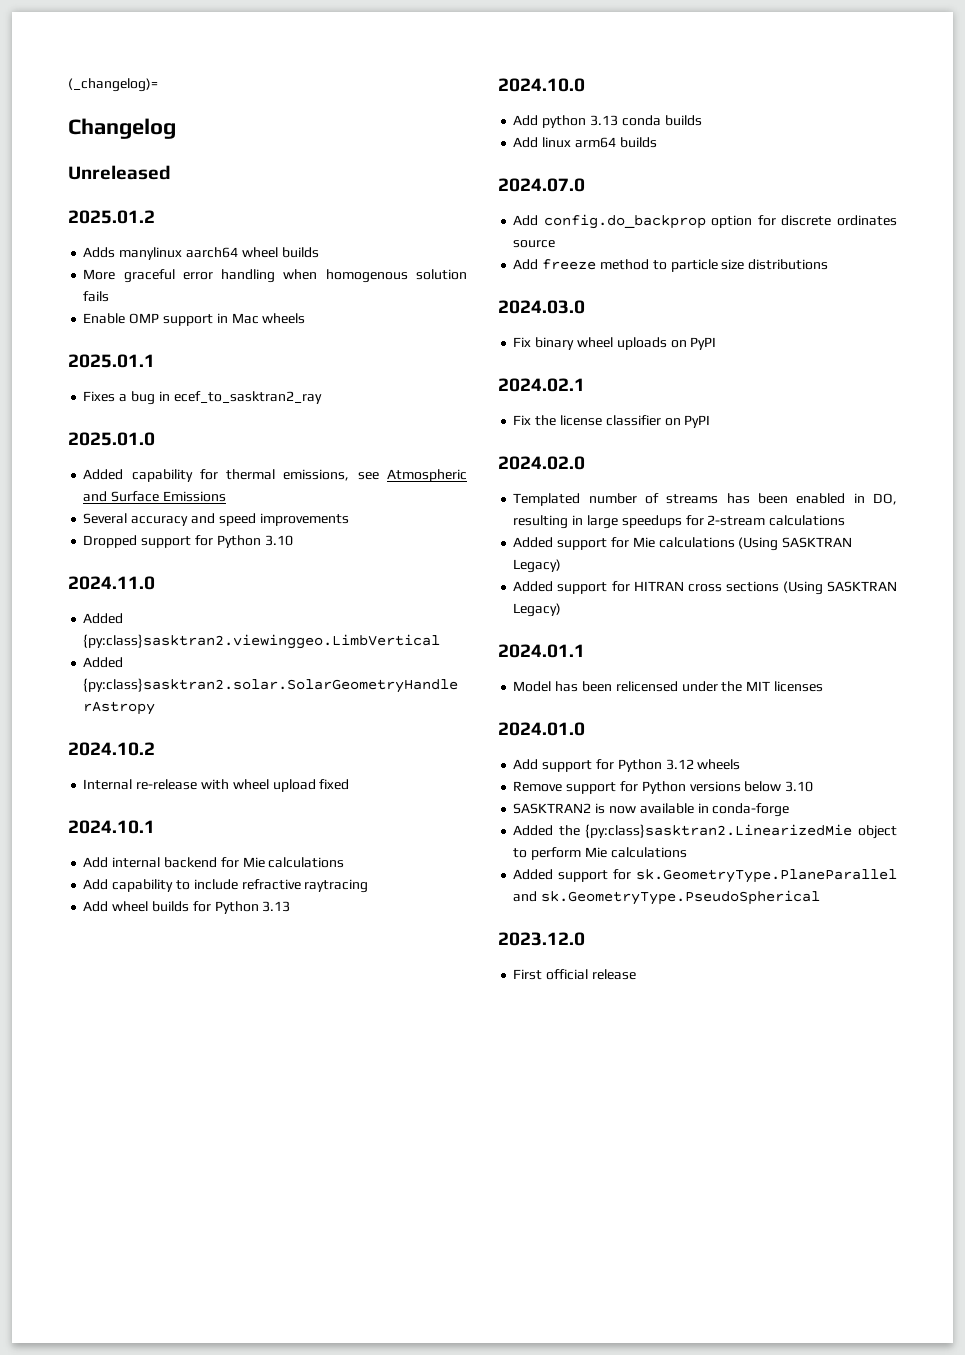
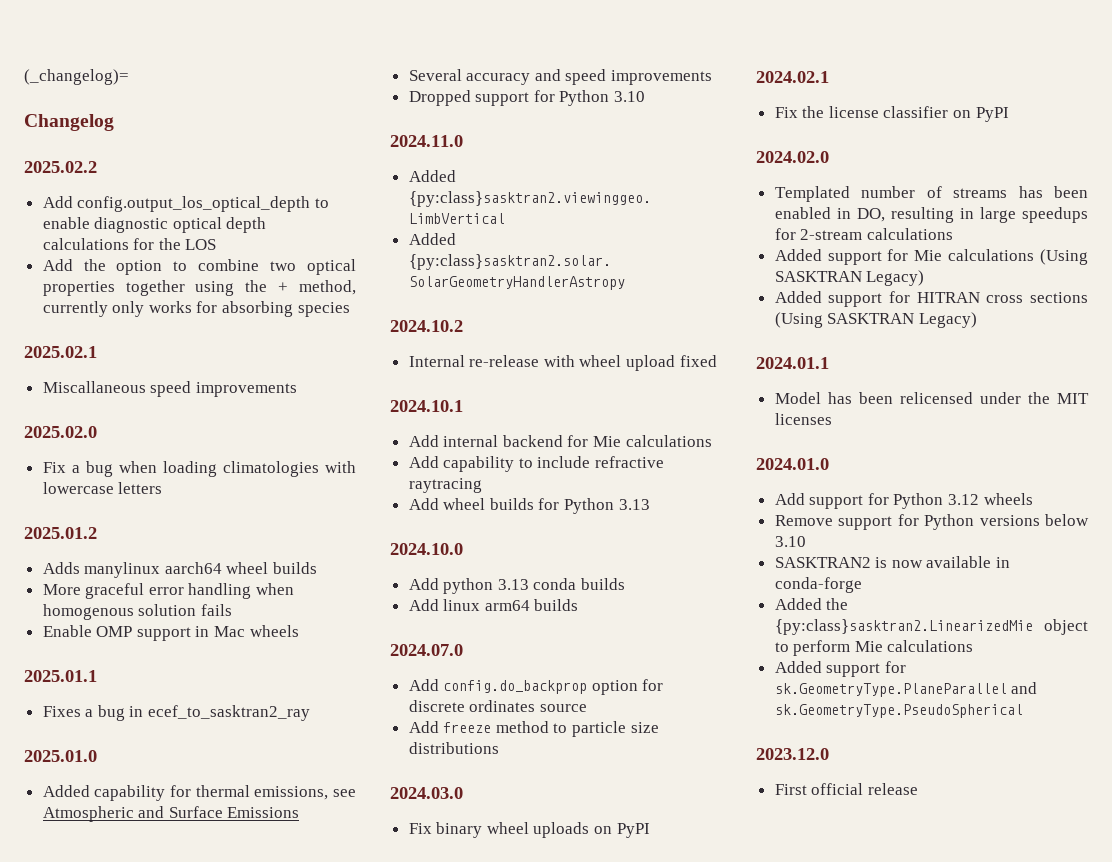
- Unreleased
+ 2025.02.2
+ Add config.output_los_optical_depth to enable diagnostic optical depth calculations for the LOS
+ Add the option to combine two optical properties together using the + method, currently only works for absorbing species
+ 2025.02.1
+ Miscallaneous speed improvements
+ 2025.02.0
+ Fix a bug when loading climatologies with lowercase letters

